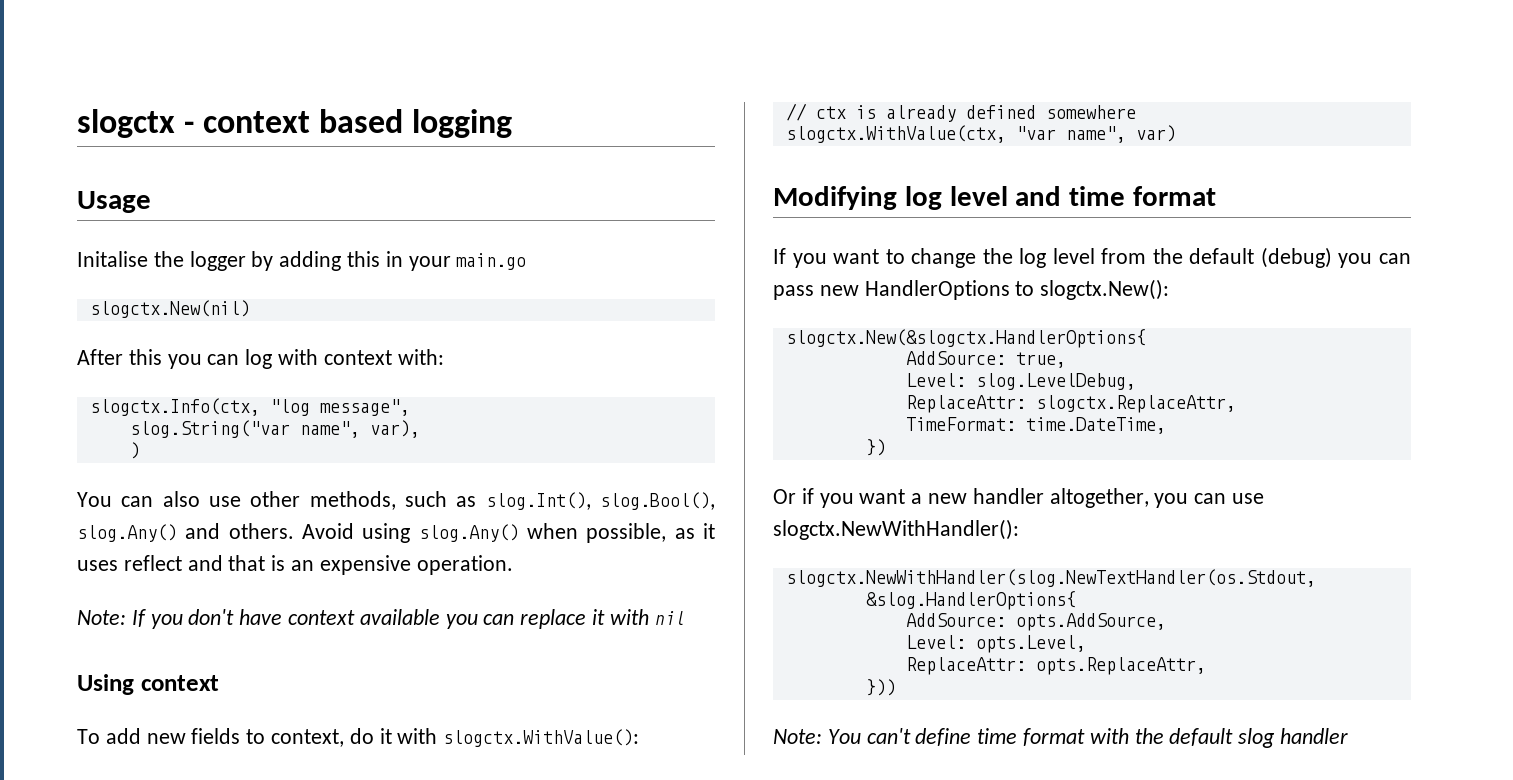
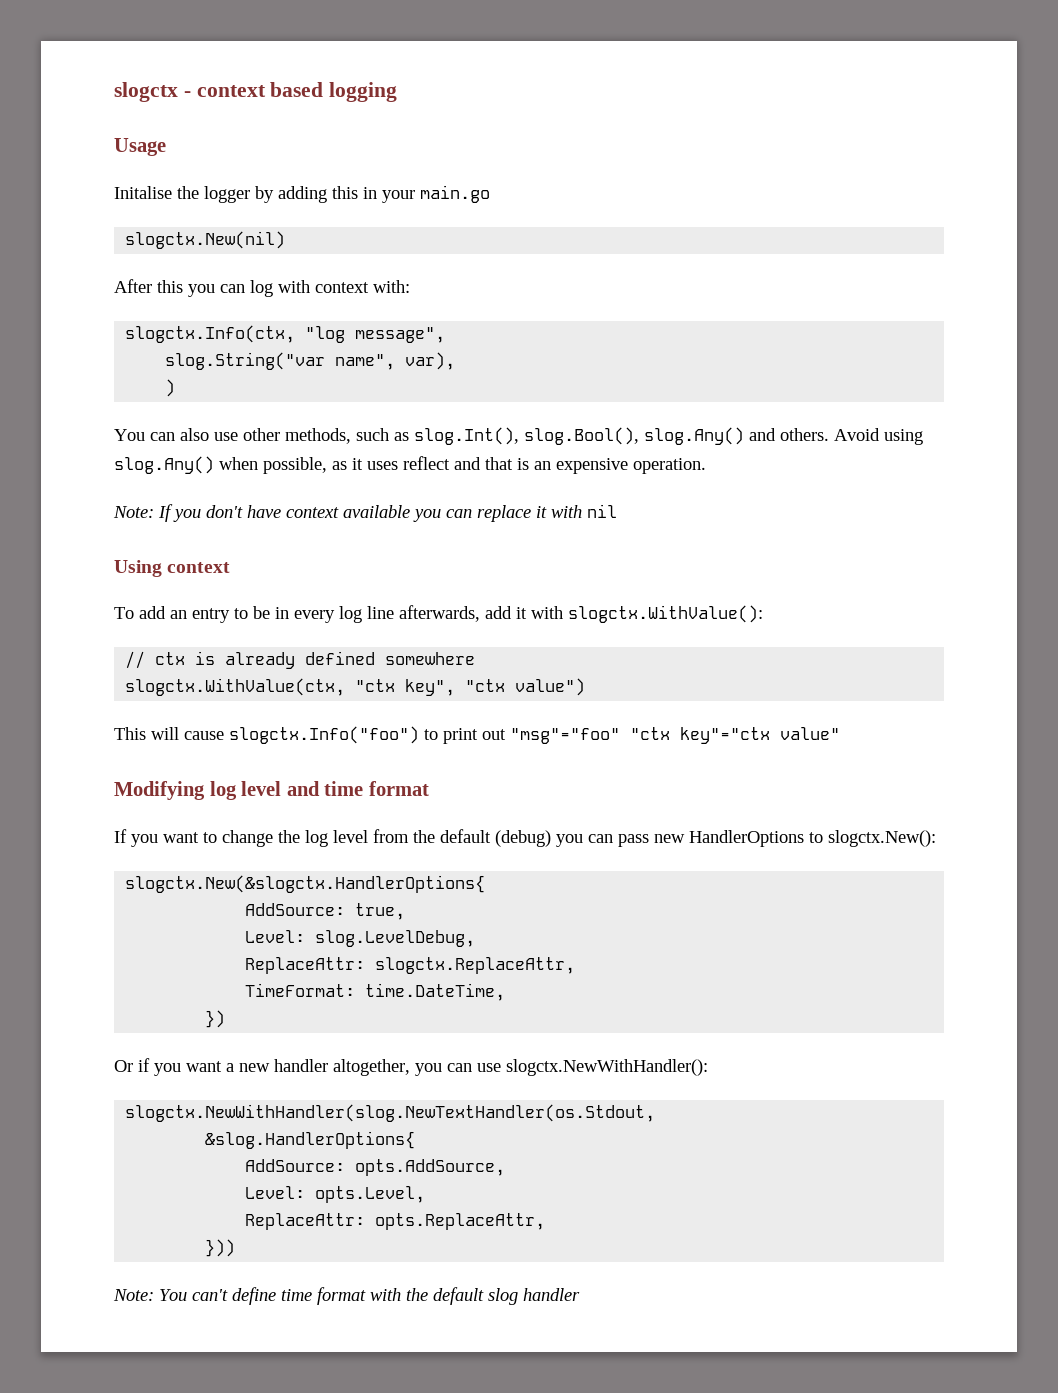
- To add new fields to context, do it with slogctx.WithValue():
+ To add an entry to be in every log line afterwards, add it with slogctx.WithValue():
- slogctx.WithValue(ctx, "var name", var)
+ slogctx.WithValue(ctx, "ctx key", "ctx value")
+ This will cause slogctx.Info("foo") to print out "msg"="foo" "ctx key"="ctx value"

